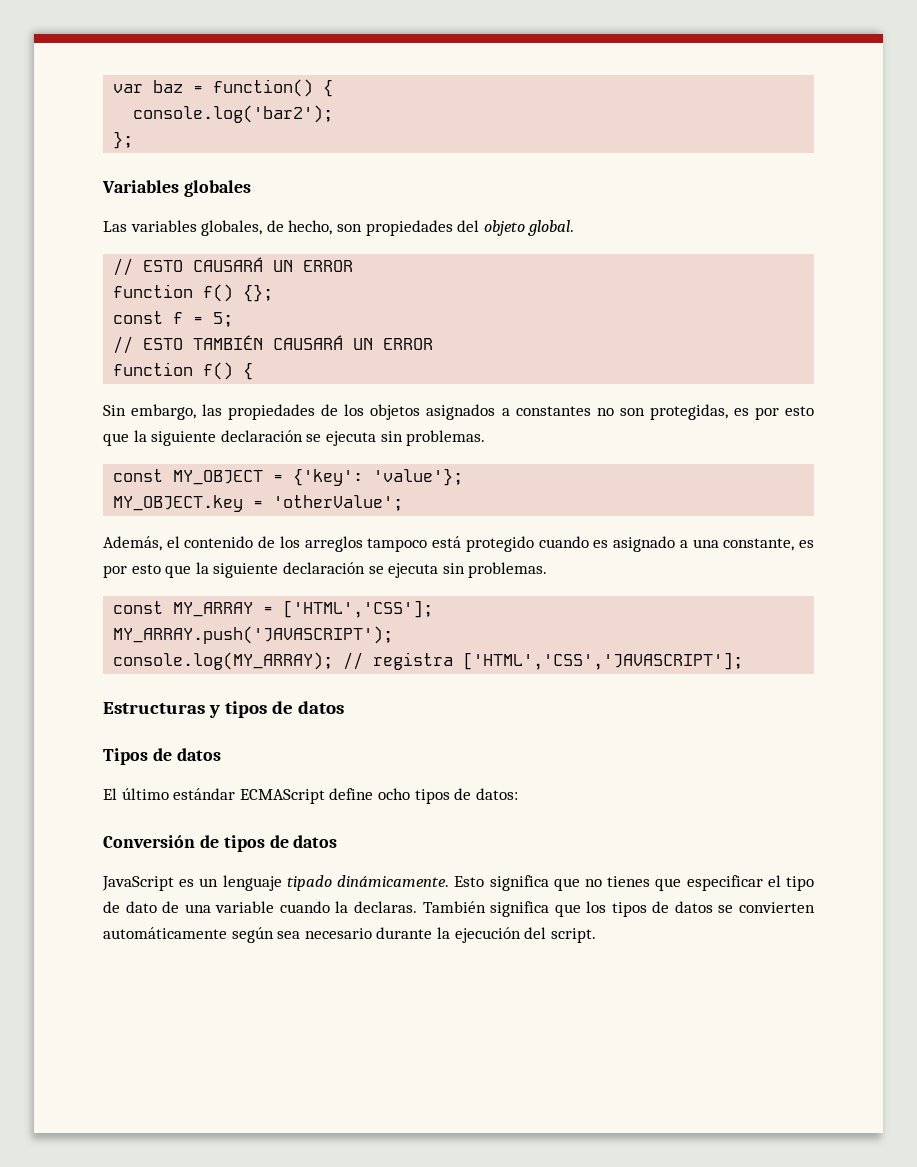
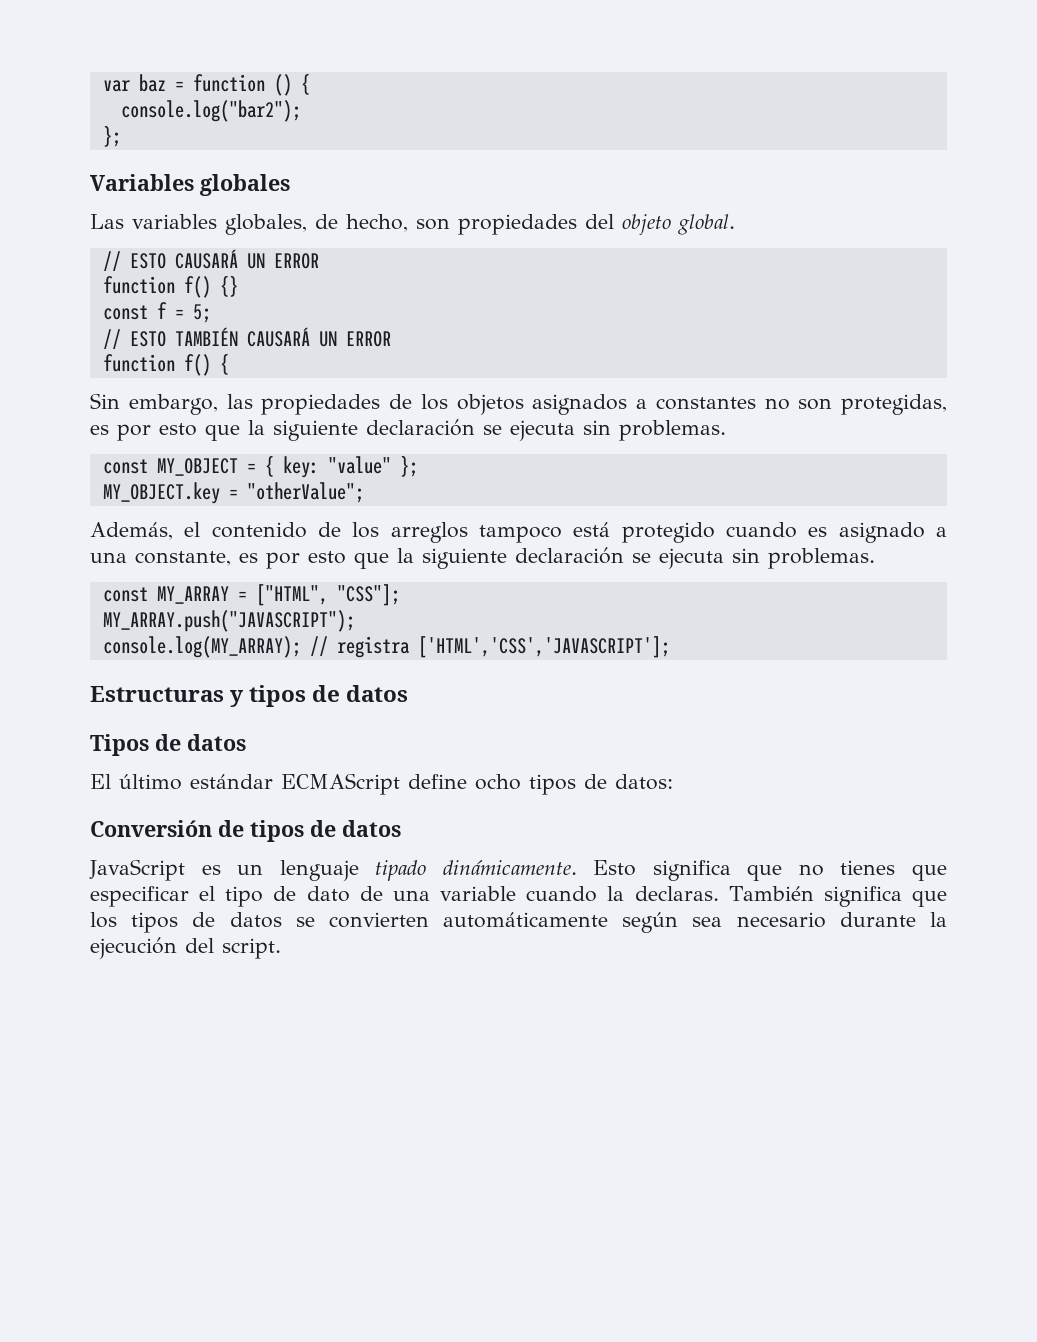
- var baz = function() {
- console.log('bar2');
+ var baz = function () {
+ console.log("bar2");
- function f() {};
+ function f() {}
- const MY_OBJECT = {'key': 'value'};
+ const MY_OBJECT = { key: "value" };
- MY_OBJECT.key = 'otherValue';
+ MY_OBJECT.key = "otherValue";
- const MY_ARRAY = ['HTML','CSS'];
- MY_ARRAY.push('JAVASCRIPT');
+ const MY_ARRAY = ["HTML", "CSS"];
+ MY_ARRAY.push("JAVASCRIPT");

